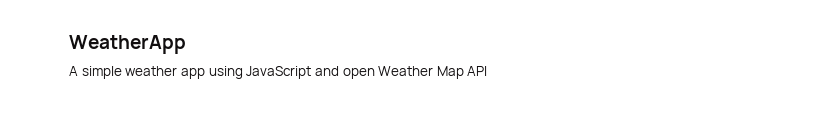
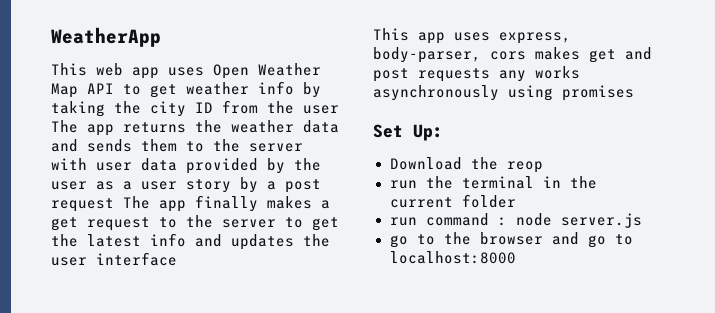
- A simple weather app using JavaScript and open Weather Map API
+ This web app uses Open Weather Map API to get weather info by taking the city ID from the user The app returns the weather data and sends them to the server with user data provided by the user as a user story by a post request The app finally makes a get request to the server to get the latest info and updates the user interface
+ This app uses express, body-parser, cors makes get and post requests any works asynchronously using promises
+ Set Up:
+ Download the reop
+ run the terminal in the current folder
+ run command : node server.js
+ go to the browser and go to localhost:8000

